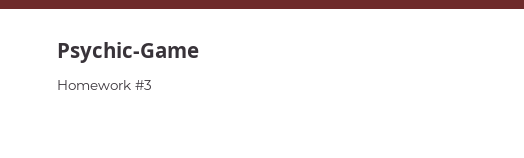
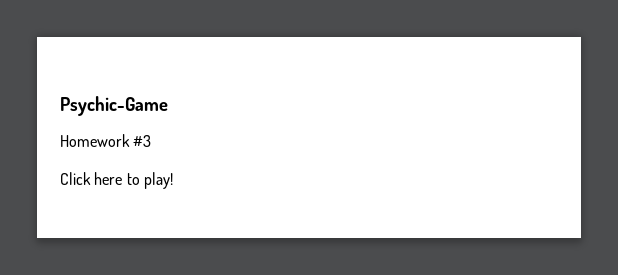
+ Click here to play!

